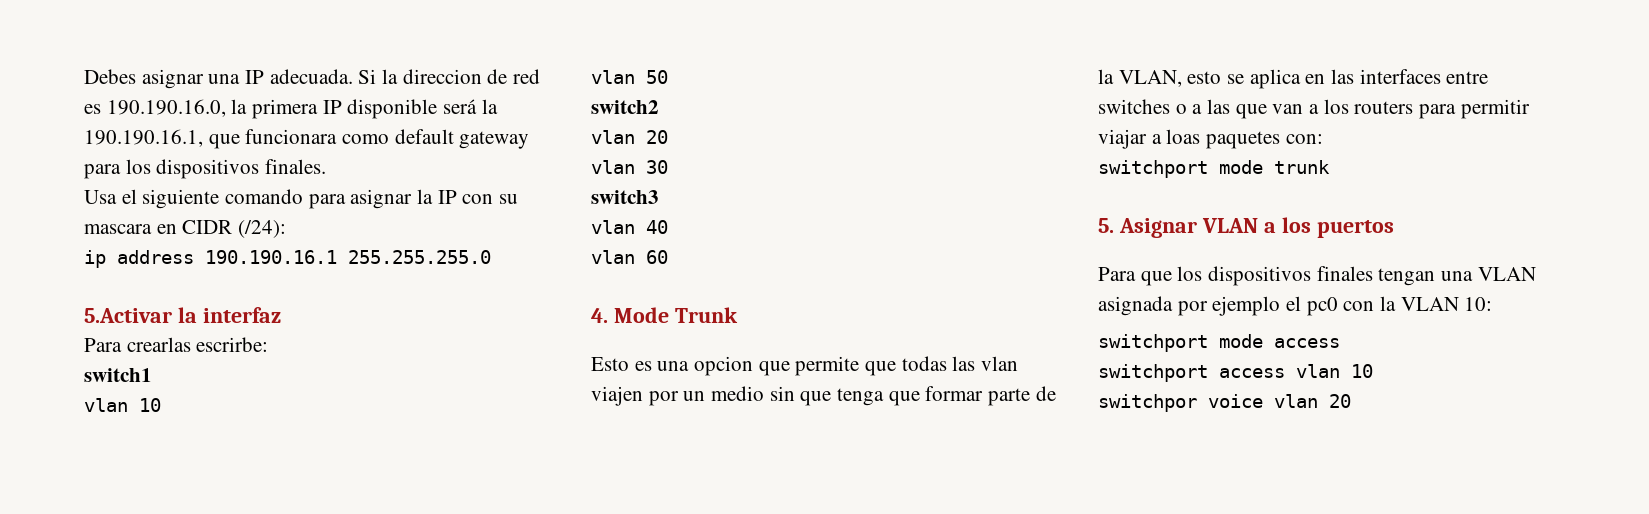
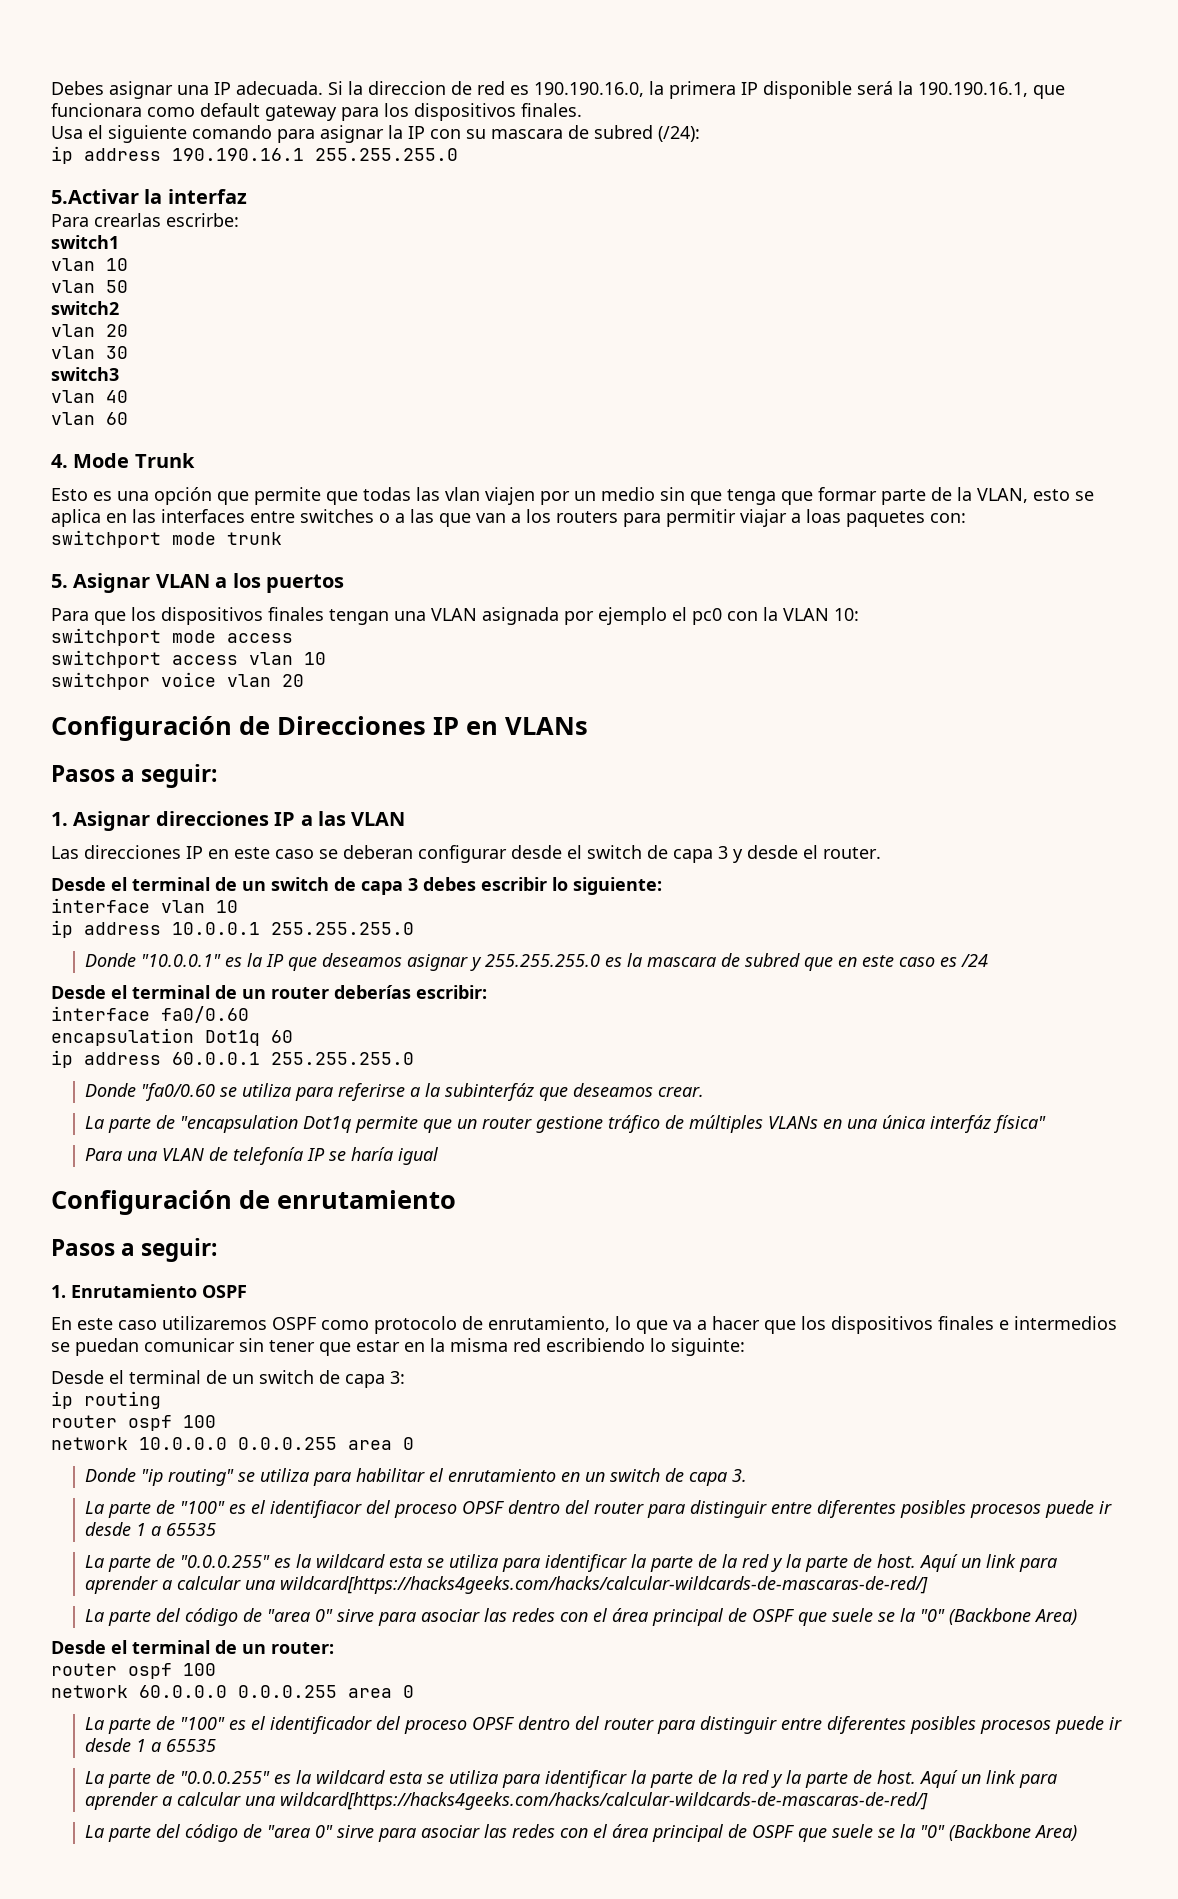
- Usa el siguiente comando para asignar la IP con su mascara en CIDR (/24):
+ Usa el siguiente comando para asignar la IP con su mascara de subred (/24):
- Esto es una opcion que permite que todas las vlan viajen por un medio sin que tenga que formar parte de la VLAN, esto se aplica en las interfaces entre switches o a las que van a los routers para permitir viajar a loas paquetes con:
+ Esto es una opción que permite que todas las vlan viajen por un medio sin que tenga que formar parte de la VLAN, esto se aplica en las interfaces entre switches o a las que van a los routers para permitir viajar a loas paquetes con:
+ Configuración de Direcciones IP en VLANs
+ Pasos a seguir:
+ 1. Asignar direcciones IP a las VLAN
+ Las direcciones IP en este caso se deberan configurar desde el switch de capa 3 y desde el router.
+ Desde el terminal de un switch de capa 3 debes escribir lo siguiente:
+ interface vlan 10
+ ip address 10.0.0.1 255.255.255.0
+ Donde "10.0.0.1" es la IP que deseamos asignar y 255.255.255.0 es la mascara de subred que en este caso es /24
+ Desde el terminal de un router deberías escribir:
+ interface fa0/0.60
+ encapsulation Dot1q 60
+ ip address 60.0.0.1 255.255.255.0
+ Donde "fa0/0.60 se utiliza para referirse a la subinterfáz que deseamos crear.
+ La parte de "encapsulation Dot1q permite que un router gestione tráfico de múltiples VLANs en una única interfáz física"
+ Para una VLAN de telefonía IP se haría igual
+ Configuración de enrutamiento
+ Pasos a seguir:
+ 1. Enrutamiento OSPF
+ En este caso utilizaremos OSPF como protocolo de enrutamiento, lo que va a hacer que los dispositivos finales e intermedios se puedan comunicar sin tener que estar en la misma red escribiendo lo siguinte:
+ Desde el terminal de un switch de capa 3:
+ ip routing
+ router ospf 100
+ network 10.0.0.0 0.0.0.255 area 0
+ Donde "ip routing" se utiliza para habilitar el enrutamiento en un switch de capa 3.
+ La parte de "100" es el identifiacor del proceso OPSF dentro del router para distinguir entre diferentes posibles procesos puede ir desde 1 a 65535
+ La parte de "0.0.0.255" es la wildcard esta se utiliza para identificar la parte de la red y la parte de host. Aquí un link para aprender a calcular una wildcard[https://hacks4geeks.com/hacks/calcular-wildcards-de-mascaras-de-red/]
+ La parte del código de "area 0" sirve para asociar las redes con el área principal de OSPF que suele se la "0" (Backbone Area)
+ Desde el terminal de un router:
+ router ospf 100
+ network 60.0.0.0 0.0.0.255 area 0
+ La parte de "100" es el identificador del proceso OPSF dentro del router para distinguir entre diferentes posibles procesos puede ir desde 1 a 65535
+ La parte de "0.0.0.255" es la wildcard esta se utiliza para identificar la parte de la red y la parte de host. Aquí un link para aprender a calcular una wildcard[https://hacks4geeks.com/hacks/calcular-wildcards-de-mascaras-de-red/]
+ La parte del código de "area 0" sirve para asociar las redes con el área principal de OSPF que suele se la "0" (Backbone Area)

